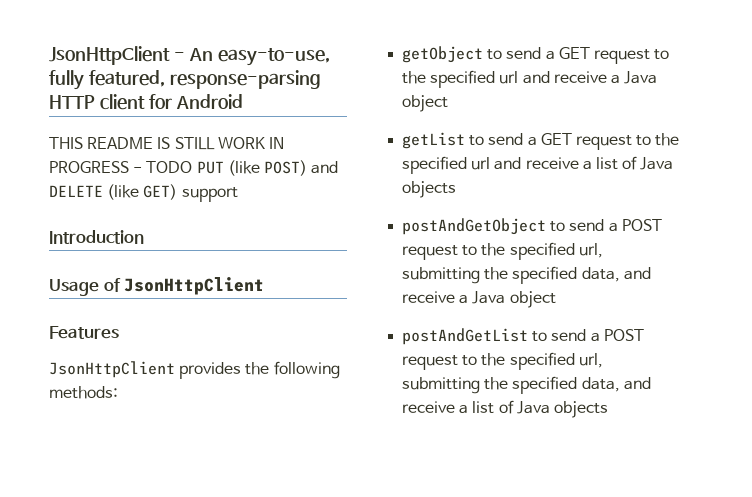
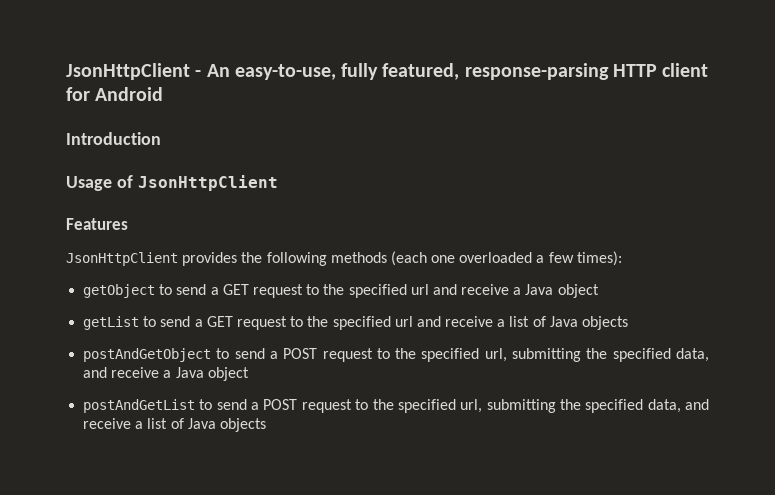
- THIS README IS STILL WORK IN PROGRESS - TODO PUT (like POST) and DELETE (like GET) support
- JsonHttpClient provides the following methods:
+ JsonHttpClient provides the following methods (each one overloaded a few times):

